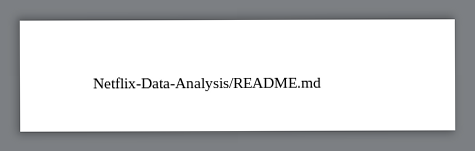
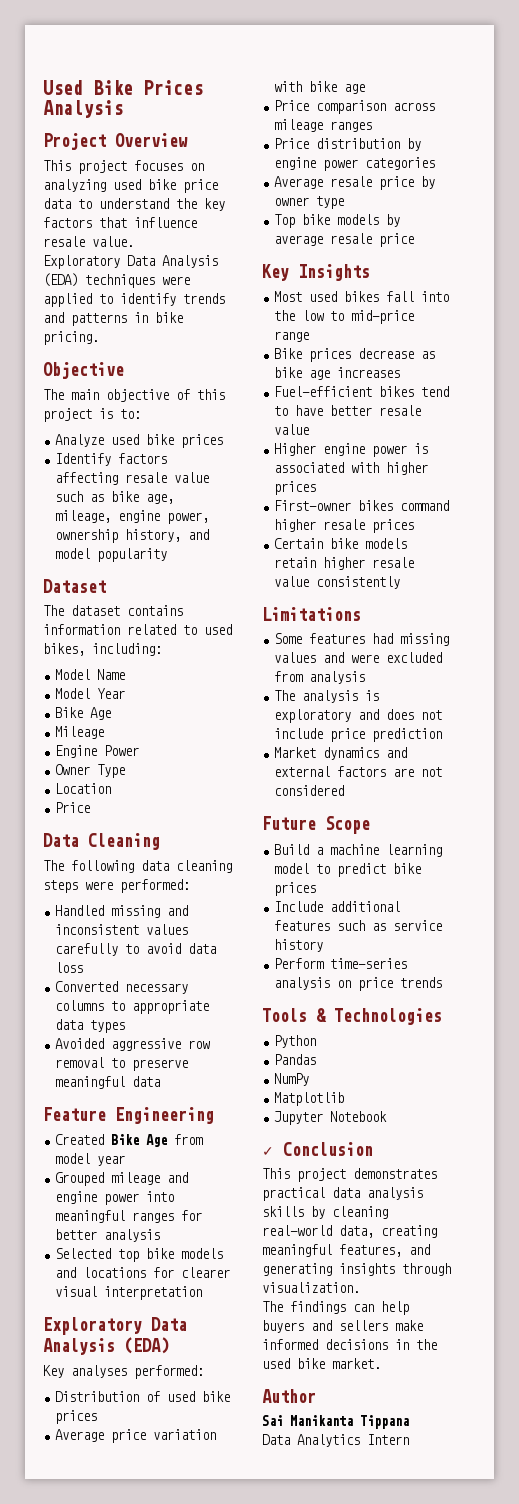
- Netflix-Data-Analysis/README.md
+ Used Bike Prices Analysis
+ Project Overview
+ This project focuses on analyzing used bike price data to understand the key factors that influence resale value.
+ Exploratory Data Analysis (EDA) techniques were applied to identify trends and patterns in bike pricing.
+ Objective
+ The main objective of this project is to:
+ Analyze used bike prices
+ Identify factors affecting resale value such as bike age, mileage, engine power, ownership history, and model popularity
+ Dataset
+ The dataset contains information related to used bikes, including:
+ Model Name
+ Model Year
+ Bike Age
+ Mileage
+ Engine Power
+ Owner Type
+ Location
+ Price
+ Data Cleaning
+ The following data cleaning steps were performed:
+ Handled missing and inconsistent values carefully to avoid data loss
+ Converted necessary columns to appropriate data types
+ Avoided aggressive row removal to preserve meaningful data
+ Feature Engineering
+ Created Bike Age from model year
+ Grouped mileage and engine power into meaningful ranges for better analysis
+ Selected top bike models and locations for clearer visual interpretation
+ Exploratory Data Analysis (EDA)
+ Key analyses performed:
+ Distribution of used bike prices
+ Average price variation with bike age
+ Price comparison across mileage ranges
+ Price distribution by engine power categories
+ Average resale price by owner type
+ Top bike models by average resale price
+ Key Insights
+ Most used bikes fall into the low to mid-price range
+ Bike prices decrease as bike age increases
+ Fuel-efficient bikes tend to have better resale value
+ Higher engine power is associated with higher prices
+ First-owner bikes command higher resale prices
+ Certain bike models retain higher resale value consistently
+ Limitations
+ Some features had missing values and were excluded from analysis
+ The analysis is exploratory and does not include price prediction
+ Market dynamics and external factors are not considered
+ Future Scope
+ Build a machine learning model to predict bike prices
+ Include additional features such as service history
+ Perform time-series analysis on price trends
+ Tools & Technologies
+ Python
+ Pandas
+ NumPy
+ Matplotlib
+ Jupyter Notebook
+ ✓ Conclusion
+ This project demonstrates practical data analysis skills by cleaning real-world data, creating meaningful features, and generating insights through visualization.
+ The findings can help buyers and sellers make informed decisions in the used bike market.
+ Author
+ Sai Manikanta Tippana
+ Data Analytics Intern

